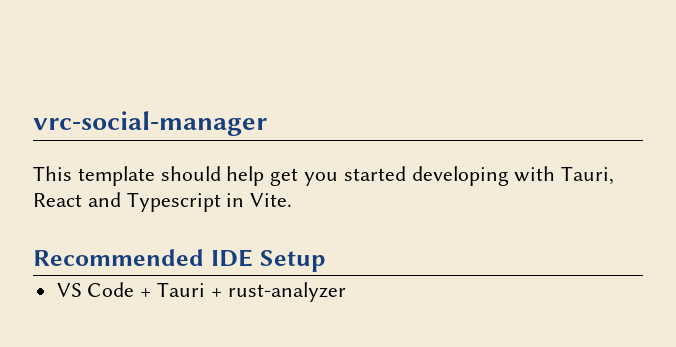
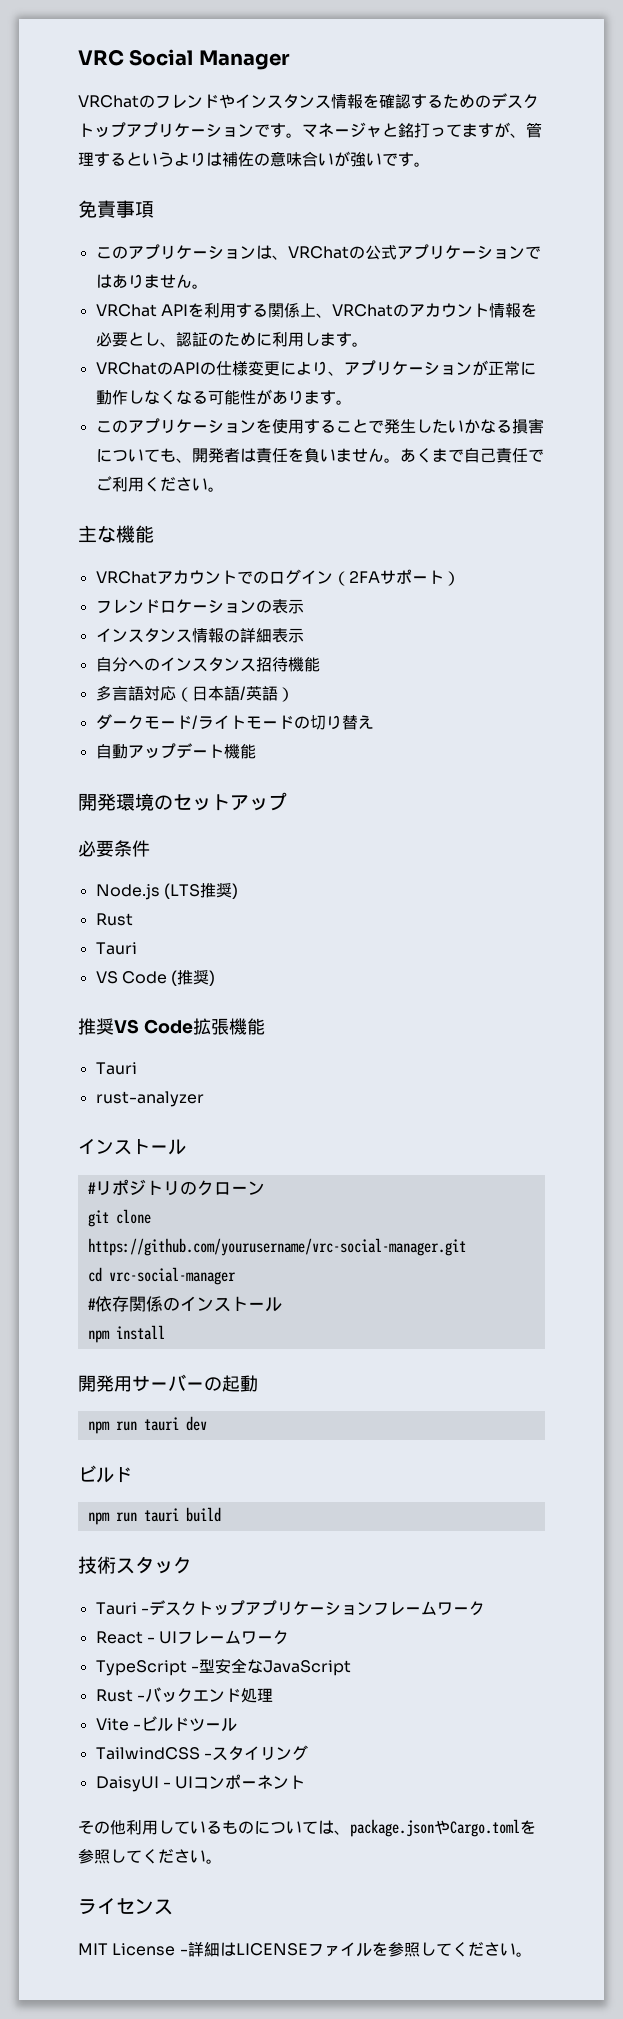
- vrc-social-manager
- This template should help get you started developing with Tauri, React and Typescript in Vite.
- Recommended IDE Setup
- VS Code + Tauri + rust-analyzer
+ VRC Social Manager
+ VRChatのフレンドやインスタンス情報を確認するためのデスクトップアプリケーションです。マネージャと銘打ってますが、管理するというよりは補佐の意味合いが強いです。
+ 免責事項
+ このアプリケーションは、VRChatの公式アプリケーションではありません。
+ VRChat APIを利用する関係上、VRChatのアカウント情報を必要とし、認証のために利用します。
+ VRChatのAPIの仕様変更により、アプリケーションが正常に動作しなくなる可能性があります。
+ このアプリケーションを使用することで発生したいかなる損害についても、開発者は責任を負いません。あくまで自己責任でご利用ください。
+ 主な機能
+ VRChatアカウントでのログイン（2FAサポート）
+ フレンドロケーションの表示
+ インスタンス情報の詳細表示
+ 自分へのインスタンス招待機能
+ 多言語対応（日本語/英語）
+ ダークモード/ライトモードの切り替え
+ 自動アップデート機能
+ 開発環境のセットアップ
+ 必要条件
+ Node.js (LTS推奨)
+ Rust
+ Tauri
+ VS Code (推奨)
+ 推奨VS Code拡張機能
+ Tauri
+ rust-analyzer
+ インストール
+ #リポジトリのクローン
+ git clone https://github.com/yourusername/vrc-social-manager.git
+ cd vrc-social-manager
+ #依存関係のインストール
+ npm install
+ 開発用サーバーの起動
+ npm run tauri dev
+ ビルド
+ npm run tauri build
+ 技術スタック
+ Tauri -デスクトップアプリケーションフレームワーク
+ React - UIフレームワーク
+ TypeScript -型安全なJavaScript
+ Rust -バックエンド処理
+ Vite -ビルドツール
+ TailwindCSS -スタイリング
+ DaisyUI - UIコンポーネント
+ その他利用しているものについては、package.jsonやCargo.tomlを参照してください。
+ ライセンス
+ MIT License -詳細はLICENSEファイルを参照してください。

